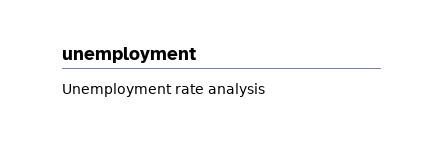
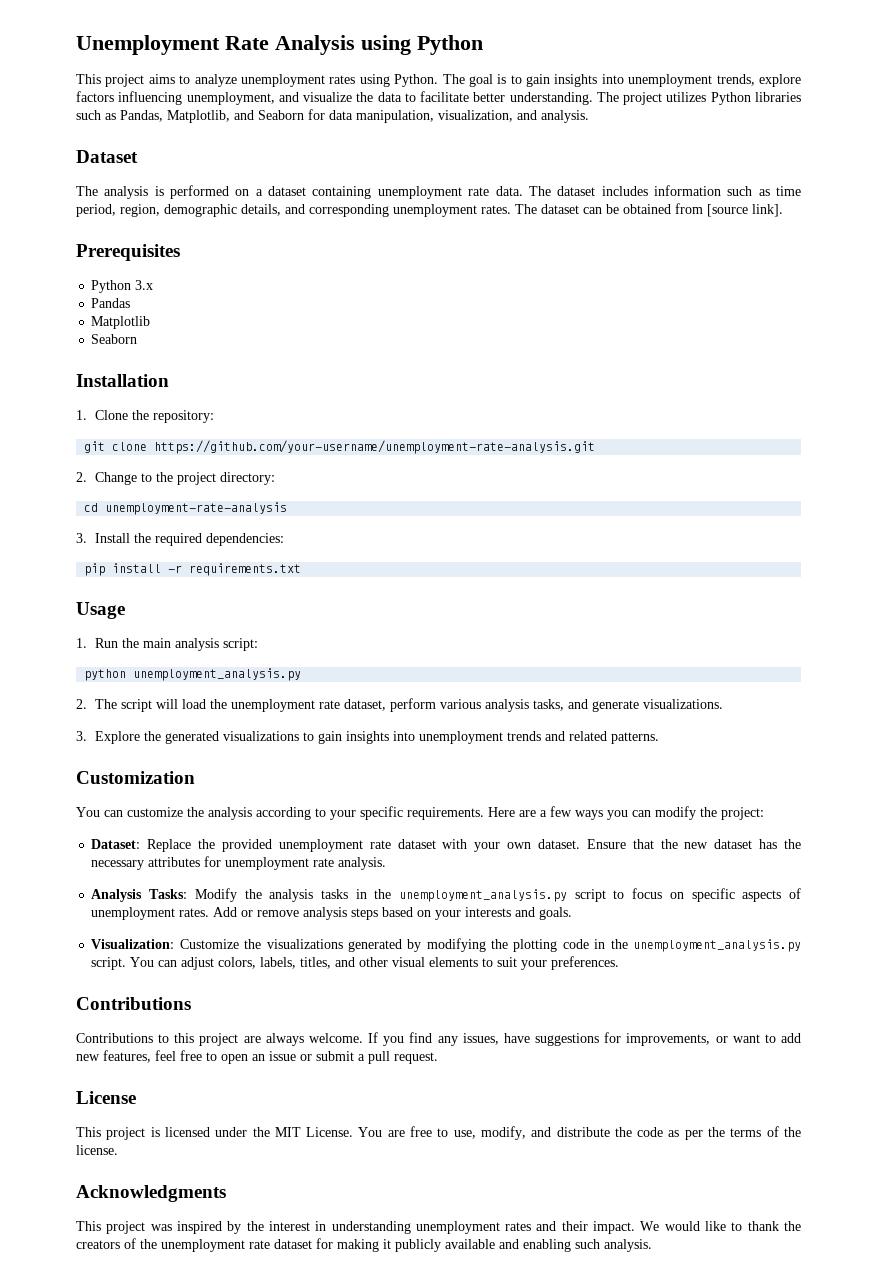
- unemployment
- Unemployment rate analysis
+ Unemployment Rate Analysis using Python
+ This project aims to analyze unemployment rates using Python. The goal is to gain insights into unemployment trends, explore factors influencing unemployment, and visualize the data to facilitate better understanding. The project utilizes Python libraries such as Pandas, Matplotlib, and Seaborn for data manipulation, visualization, and analysis.
+ Dataset
+ The analysis is performed on a dataset containing unemployment rate data. The dataset includes information such as time period, region, demographic details, and corresponding unemployment rates. The dataset can be obtained from [source link].
+ Prerequisites
+ Python 3.x
+ Pandas
+ Matplotlib
+ Seaborn
+ Installation
+ 1. Clone the repository:
+ git clone https://github.com/your-username/unemployment-rate-analysis.git
+ 2. Change to the project directory:
+ cd unemployment-rate-analysis
+ 3. Install the required dependencies:
+ pip install -r requirements.txt
+ Usage
+ 1. Run the main analysis script:
+ python unemployment_analysis.py
+ 2. The script will load the unemployment rate dataset, perform various analysis tasks, and generate visualizations.
+ 3. Explore the generated visualizations to gain insights into unemployment trends and related patterns.
+ Customization
+ You can customize the analysis according to your specific requirements. Here are a few ways you can modify the project:
+ Dataset: Replace the provided unemployment rate dataset with your own dataset. Ensure that the new dataset has the necessary attributes for unemployment rate analysis.
+ Analysis Tasks: Modify the analysis tasks in the unemployment_analysis.py script to focus on specific aspects of unemployment rates. Add or remove analysis steps based on your interests and goals.
+ Visualization: Customize the visualizations generated by modifying the plotting code in the unemployment_analysis.py script. You can adjust colors, labels, titles, and other visual elements to suit your preferences.
+ Contributions
+ Contributions to this project are always welcome. If you find any issues, have suggestions for improvements, or want to add new features, feel free to open an issue or submit a pull request.
+ License
+ This project is licensed under the MIT License. You are free to use, modify, and distribute the code as per the terms of the license.
+ Acknowledgments
+ This project was inspired by the interest in understanding unemployment rates and their impact. We would like to thank the creators of the unemployment rate dataset for making it publicly available and enabling such analysis.

